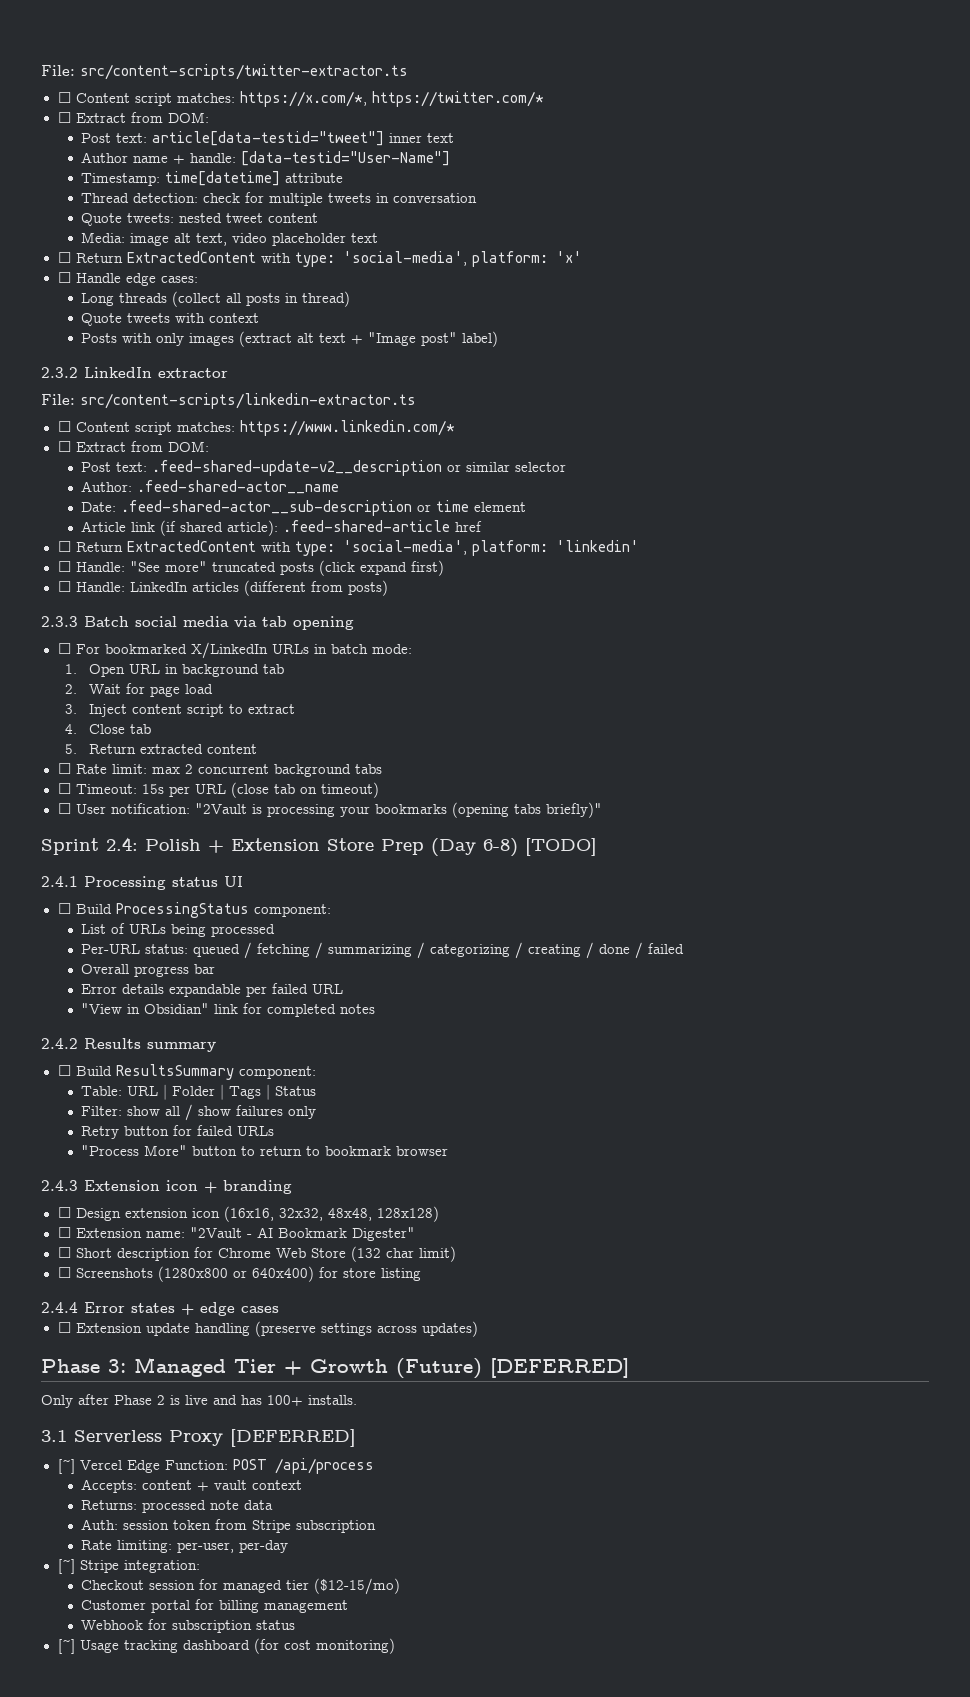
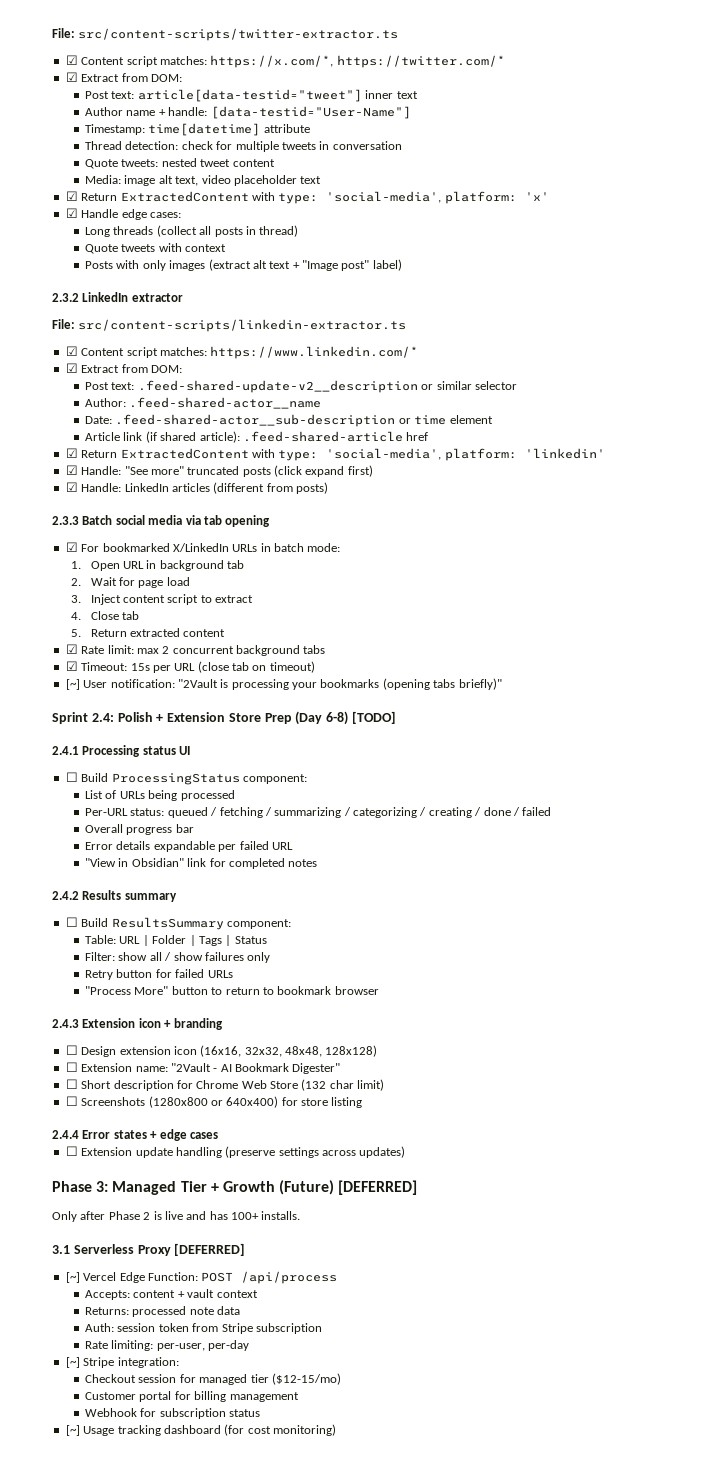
- ☐ Content script matches: https://x.com/*, https://twitter.com/*
- ☐ Extract from DOM:
+ ☑ Content script matches: https://x.com/*, https://twitter.com/*
+ ☑ Extract from DOM:
- ☐ Return ExtractedContent with type: 'social-media', platform: 'x'
+ ☑ Return ExtractedContent with type: 'social-media', platform: 'x'
- ☐ Handle edge cases:
+ ☑ Handle edge cases:
- ☐ Content script matches: https://www.linkedin.com/*
- ☐ Extract from DOM:
+ ☑ Content script matches: https://www.linkedin.com/*
+ ☑ Extract from DOM:
- ☐ Return ExtractedContent with type: 'social-media', platform: 'linkedin'
+ ☑ Return ExtractedContent with type: 'social-media', platform: 'linkedin'
- ☐ Handle: "See more" truncated posts (click expand first)
+ ☑ Handle: "See more" truncated posts (click expand first)
- ☐ Handle: LinkedIn articles (different from posts)
+ ☑ Handle: LinkedIn articles (different from posts)
- ☐ For bookmarked X/LinkedIn URLs in batch mode:
+ ☑ For bookmarked X/LinkedIn URLs in batch mode:
- ☐ Rate limit: max 2 concurrent background tabs
+ ☑ Rate limit: max 2 concurrent background tabs
- ☐ Timeout: 15s per URL (close tab on timeout)
+ ☑ Timeout: 15s per URL (close tab on timeout)
- ☐ User notification: "2Vault is processing your bookmarks (opening tabs briefly)"
+ [~] User notification: "2Vault is processing your bookmarks (opening tabs briefly)"

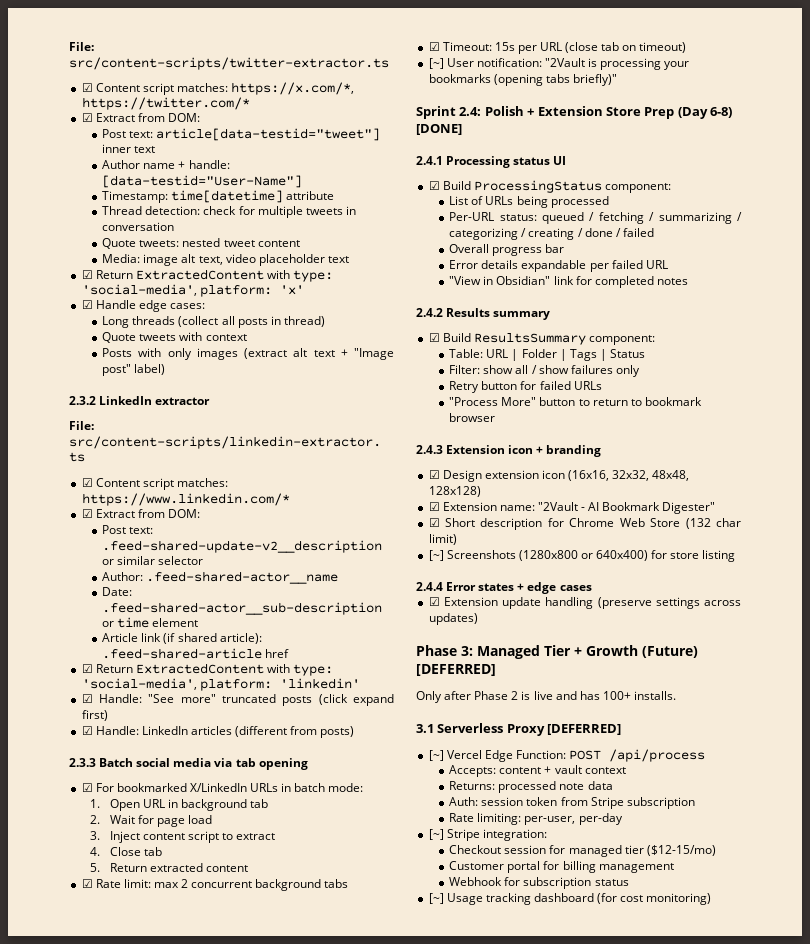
- Sprint 2.4: Polish + Extension Store Prep (Day 6-8) [TODO]
+ Sprint 2.4: Polish + Extension Store Prep (Day 6-8) [DONE]
- ☐ Build ProcessingStatus component:
+ ☑ Build ProcessingStatus component:
- ☐ Build ResultsSummary component:
+ ☑ Build ResultsSummary component:
- ☐ Design extension icon (16x16, 32x32, 48x48, 128x128)
+ ☑ Design extension icon (16x16, 32x32, 48x48, 128x128)
- ☐ Extension name: "2Vault - AI Bookmark Digester"
+ ☑ Extension name: "2Vault - AI Bookmark Digester"
- ☐ Short description for Chrome Web Store (132 char limit)
+ ☑ Short description for Chrome Web Store (132 char limit)
- ☐ Screenshots (1280x800 or 640x400) for store listing
+ [~] Screenshots (1280x800 or 640x400) for store listing
- ☐ Extension update handling (preserve settings across updates)
+ ☑ Extension update handling (preserve settings across updates)

